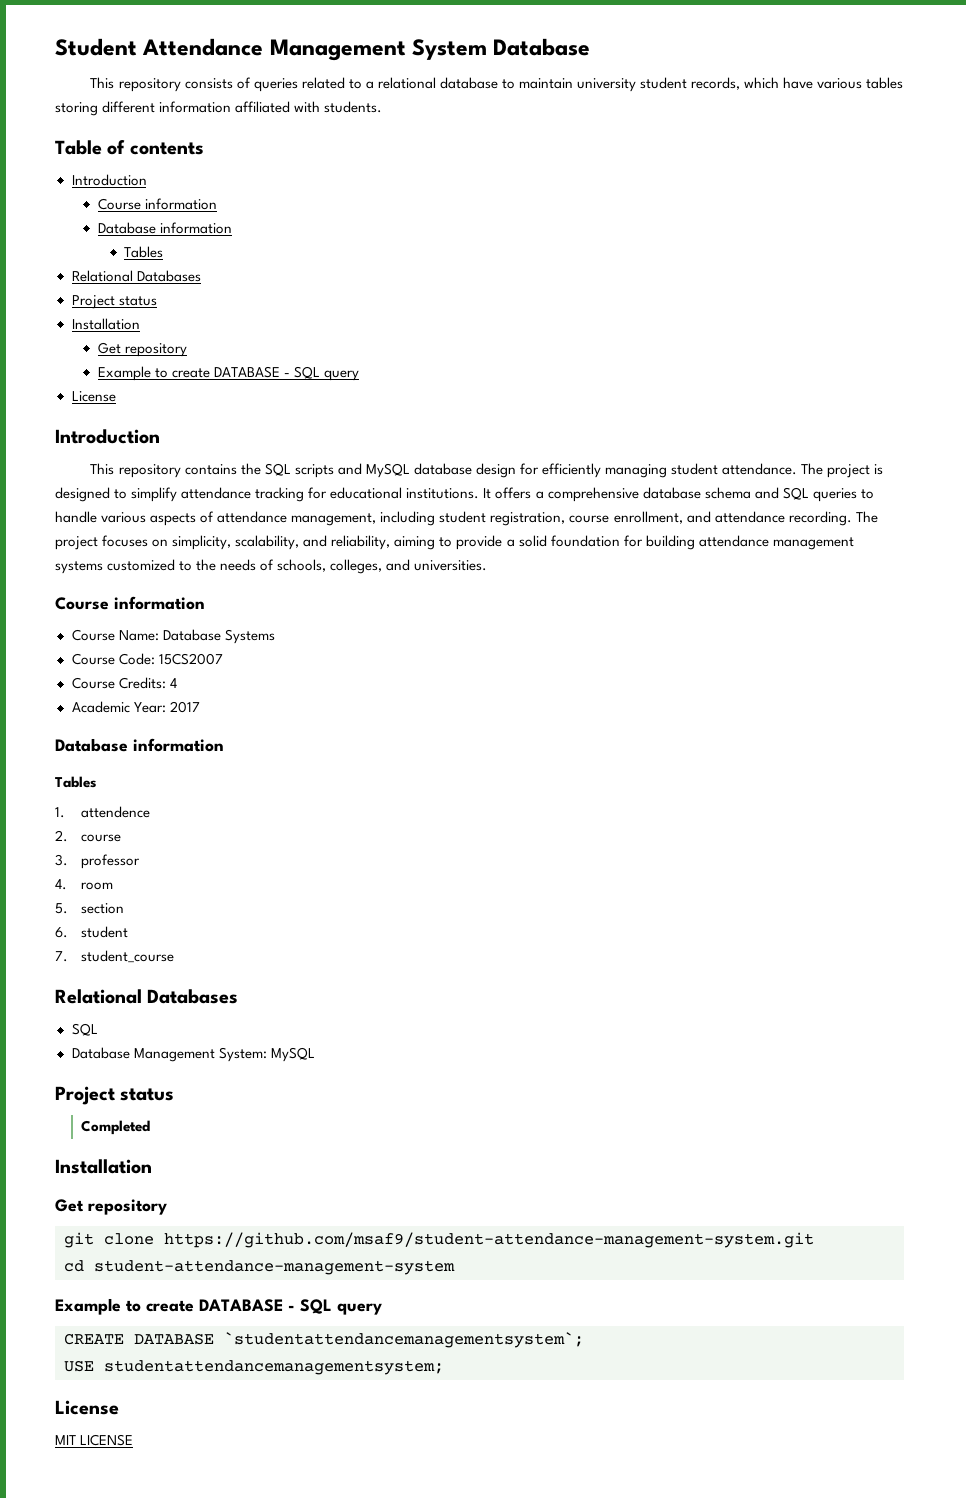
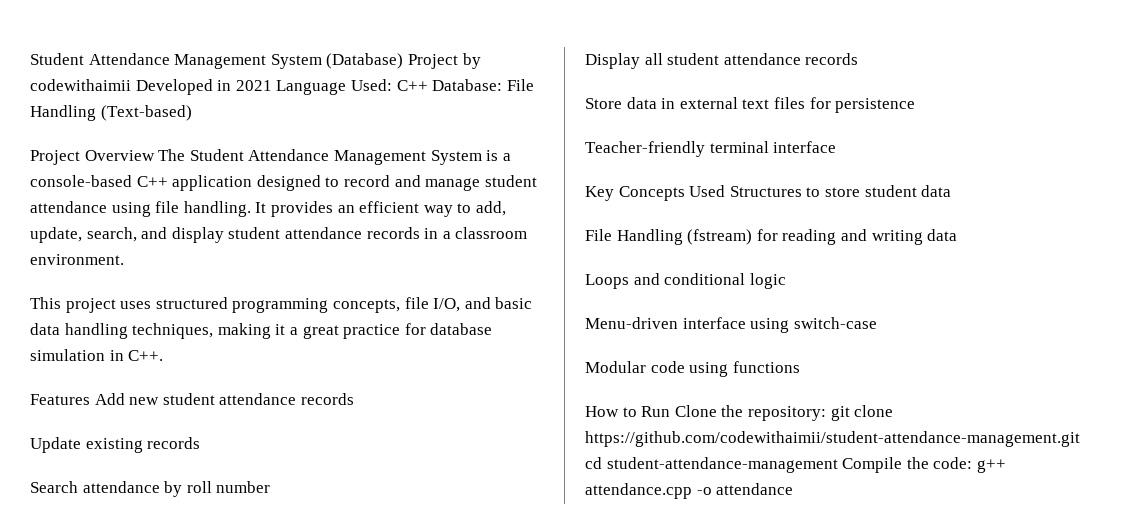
- Student Attendance Management System Database
- This repository consists of queries related to a relational database to maintain university student records, which have various tables storing different information affiliated with students.
- Table of contents
- Introduction
- Course information
- Database information
- Tables
- Relational Databases
- Project status
- Installation
- Get repository
- Example to create DATABASE - SQL query
- License
- Introduction
- This repository contains the SQL scripts and MySQL database design for efficiently managing student attendance. The project is designed to simplify attendance tracking for educational institutions. It offers a comprehensive database schema and SQL queries to handle various aspects of attendance management, including student registration, course enrollment, and attendance recording. The project focuses on simplicity, scalability, and reliability, aiming to provide a solid foundation for building attendance management systems customized to the needs of schools, colleges, and universities.
- Course information
- Course Name: Database Systems
- Course Code: 15CS2007
- Course Credits: 4
- Academic Year: 2017
- Database information
- Tables
- 1. attendence
- 2. course
- 3. professor
- 4. room
- 5. section
- 6. student
- 7. student_course
- Relational Databases
- SQL
- Database Management System: MySQL
- Project status
- Completed
- Installation
- Get repository
- git clone https://github.com/msaf9/student-attendance-management-system.git
- cd student-attendance-management-system
- Example to create DATABASE - SQL query
- CREATE DATABASE `studentattendancemanagementsystem`;
- USE studentattendancemanagementsystem;
- License
- MIT LICENSE
+ Student Attendance Management System (Database) Project by codewithaimii Developed in 2021 Language Used: C++ Database: File Handling (Text-based)
+ Project Overview The Student Attendance Management System is a console-based C++ application designed to record and manage student attendance using file handling. It provides an efficient way to add, update, search, and display student attendance records in a classroom environment.
+ This project uses structured programming concepts, file I/O, and basic data handling techniques, making it a great practice for database simulation in C++.
+ Features Add new student attendance records
+ Update existing records
+ Search attendance by roll number
+ Display all student attendance records
+ Store data in external text files for persistence
+ Teacher-friendly terminal interface
+ Key Concepts Used Structures to store student data
+ File Handling (fstream) for reading and writing data
+ Loops and conditional logic
+ Menu-driven interface using switch-case
+ Modular code using functions
+ How to Run Clone the repository: git clone https://github.com/codewithaimii/student-attendance-management.git cd student-attendance-management Compile the code: g++ attendance.cpp -o attendance

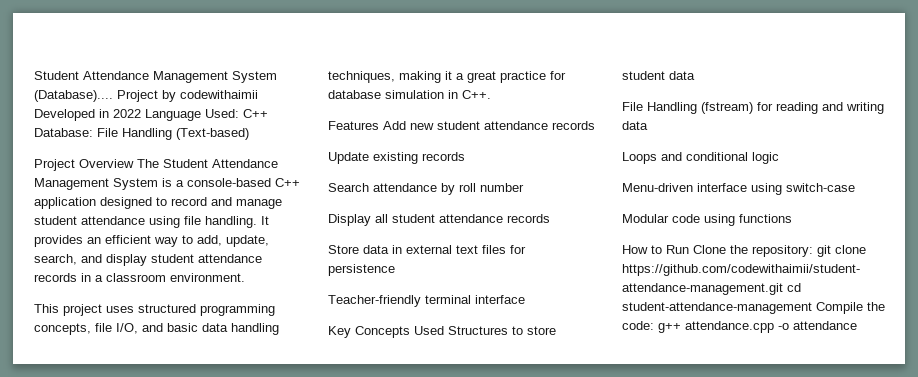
- Student Attendance Management System (Database) Project by codewithaimii Developed in 2021 Language Used: C++ Database: File Handling (Text-based)
+ Student Attendance Management System (Database).... Project by codewithaimii Developed in 2022 Language Used: C++ Database: File Handling (Text-based)

